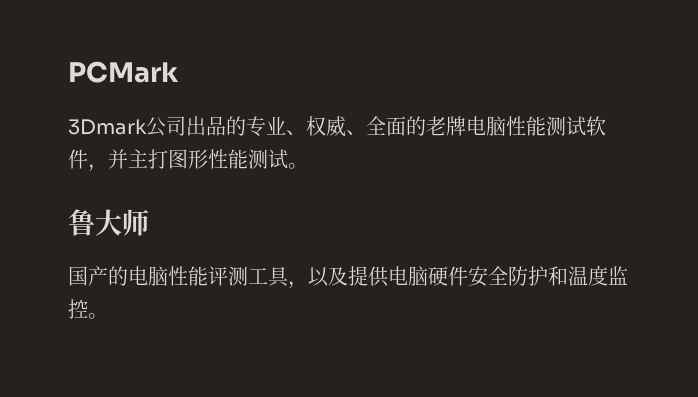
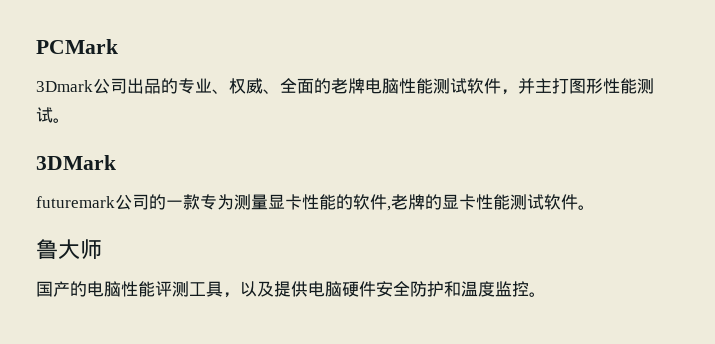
+ 3DMark
+ futuremark公司的一款专为测量显卡性能的软件,老牌的显卡性能测试软件。

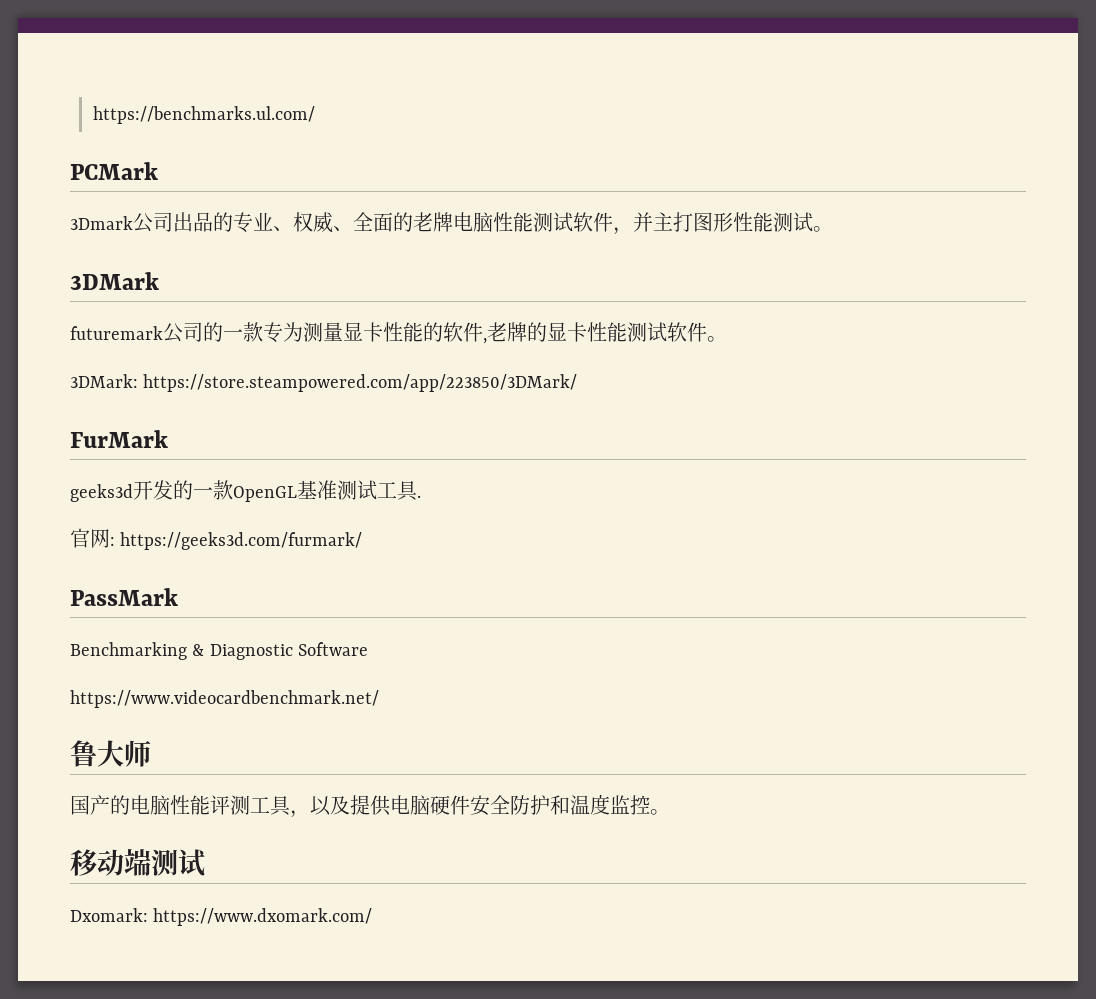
+ https://benchmarks.ul.com/
+ 3DMark: https://store.steampowered.com/app/223850/3DMark/
+ FurMark
+ geeks3d开发的一款OpenGL基准测试工具.
+ 官网: https://geeks3d.com/furmark/
+ PassMark
+ Benchmarking & Diagnostic Software
+ https://www.videocardbenchmark.net/
+ 移动端测试
+ Dxomark: https://www.dxomark.com/

